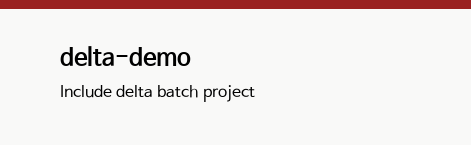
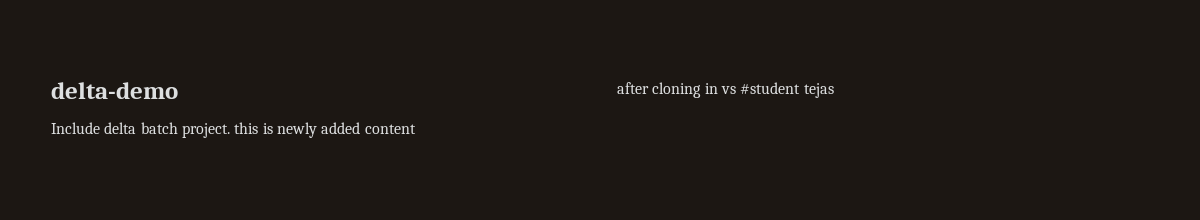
- Include delta batch project
+ Include delta batch project. this is newly added content
+ after cloning in vs #student tejas

